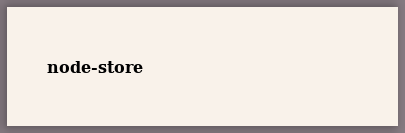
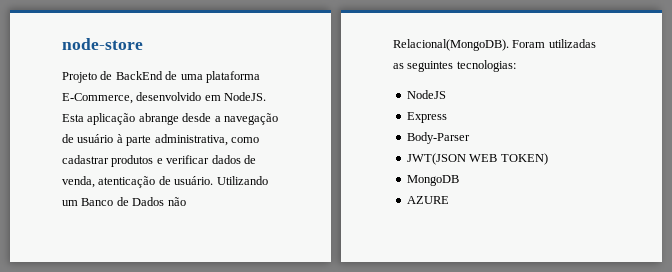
+ Projeto de BackEnd de uma plataforma E-Commerce, desenvolvido em NodeJS. Esta aplicação abrange desde a navegação de usuário à parte administrativa, como cadastrar produtos e verificar dados de venda, atenticação de usuário. Utilizando um Banco de Dados não Relacional(MongoDB). Foram utilizadas as seguintes tecnologias:
+ NodeJS
+ Express
+ Body-Parser
+ JWT(JSON WEB TOKEN)
+ MongoDB
+ AZURE

